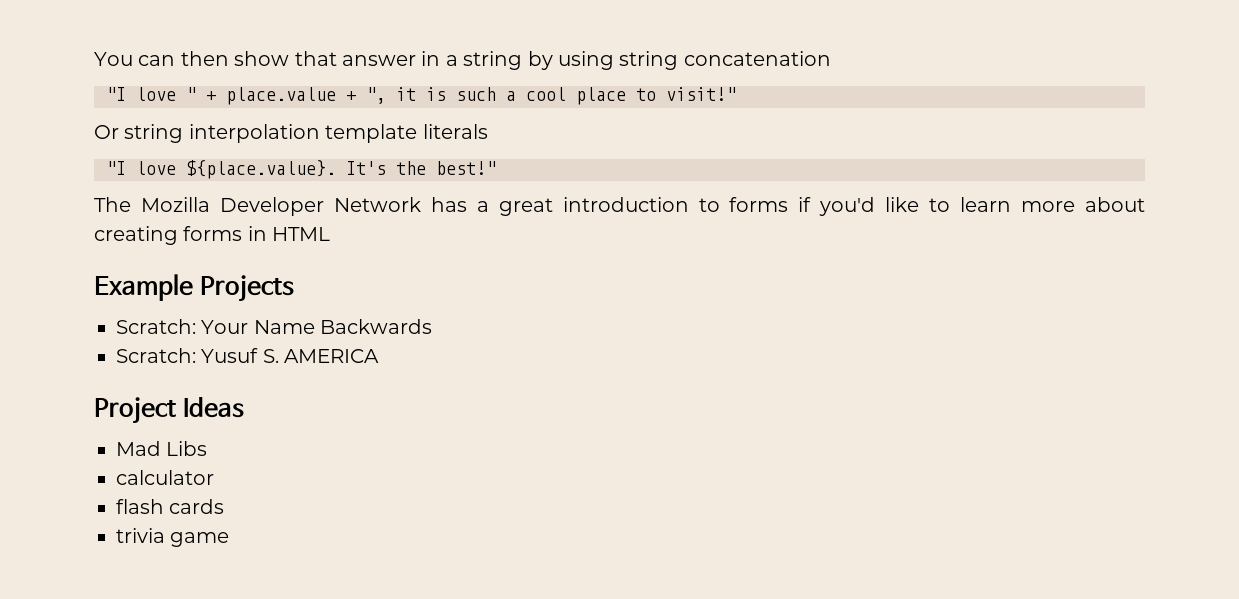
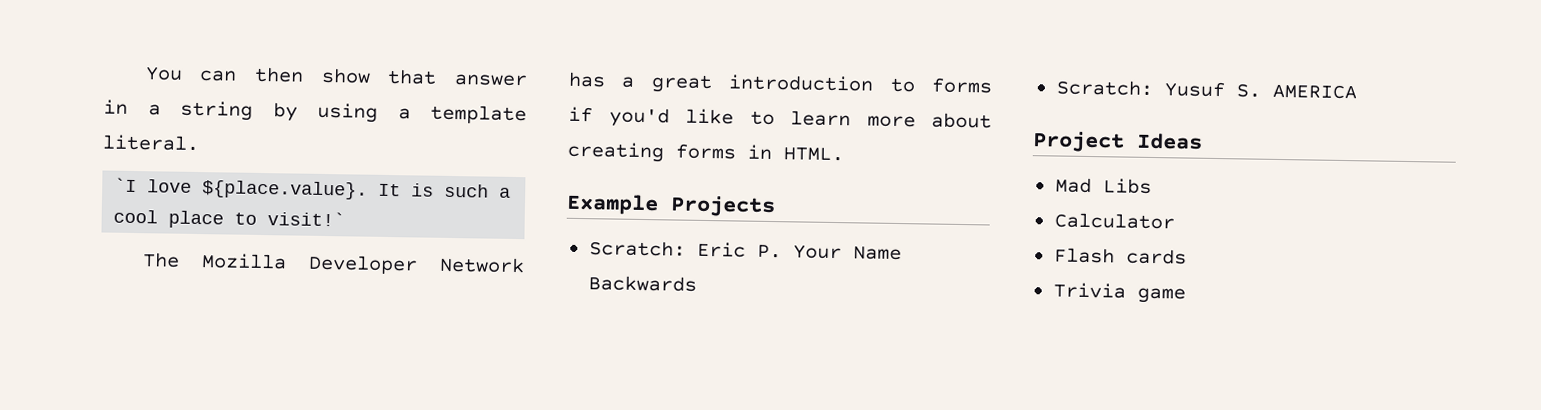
- You can then show that answer in a string by using string concatenation
- "I love " + place.value + ", it is such a cool place to visit!"
- Or string interpolation template literals
- "I love ${place.value}. It's the best!"
+ You can then show that answer in a string by using a template literal.
+ `I love ${place.value}. It is such a cool place to visit!`
- The Mozilla Developer Network has a great introduction to forms if you'd like to learn more about creating forms in HTML
+ The Mozilla Developer Network has a great introduction to forms if you'd like to learn more about creating forms in HTML.
- Scratch: Your Name Backwards
+ Scratch: Eric P. Your Name Backwards
- calculator
- flash cards
+ Calculator
+ Flash cards
- trivia game
+ Trivia game

